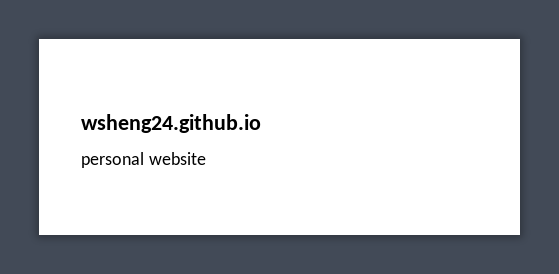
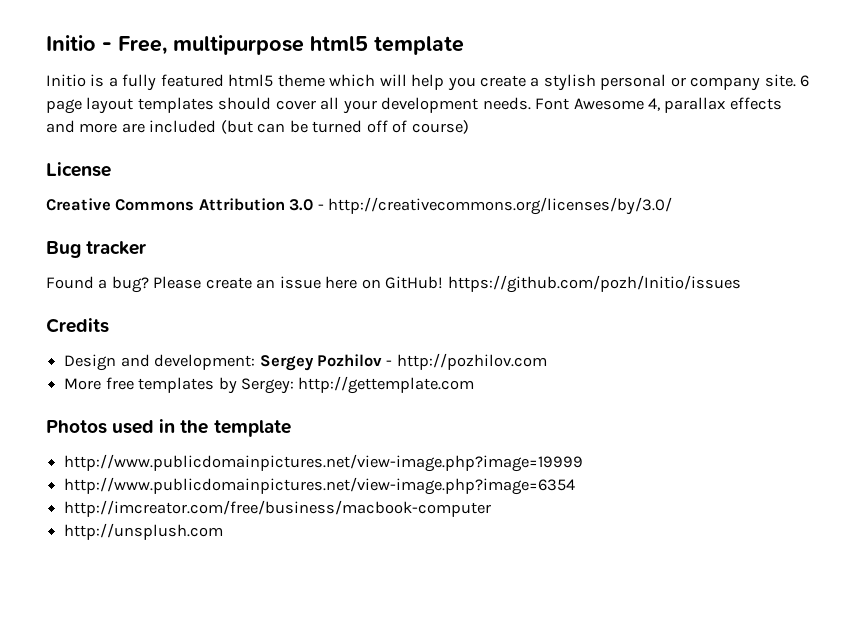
- wsheng24.github.io
- personal website
+ Initio - Free, multipurpose html5 template
+ Initio is a fully featured html5 theme which will help you create a stylish personal or company site. 6 page layout templates should cover all your development needs. Font Awesome 4, parallax effects and more are included (but can be turned off of course)
+ License
+ Creative Commons Attribution 3.0 - http://creativecommons.org/licenses/by/3.0/
+ Bug tracker
+ Found a bug? Please create an issue here on GitHub! https://github.com/pozh/Initio/issues
+ Credits
+ Design and development: Sergey Pozhilov - http://pozhilov.com
+ More free templates by Sergey: http://gettemplate.com
+ Photos used in the template
+ http://www.publicdomainpictures.net/view-image.php?image=19999
+ http://www.publicdomainpictures.net/view-image.php?image=6354
+ http://imcreator.com/free/business/macbook-computer
+ http://unsplush.com

